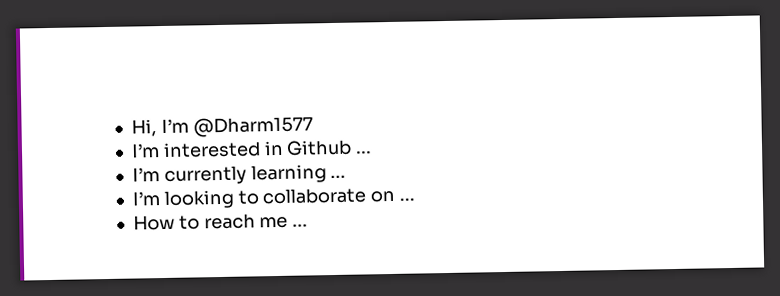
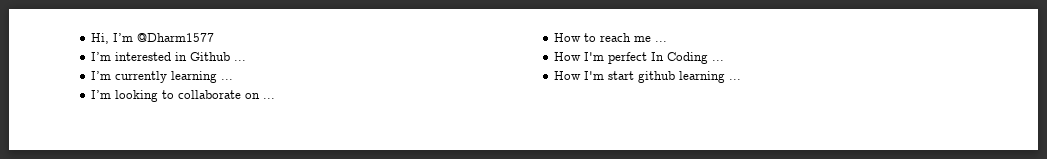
+ How I'm perfect In Coding ...
+ How I'm start github learning ...

